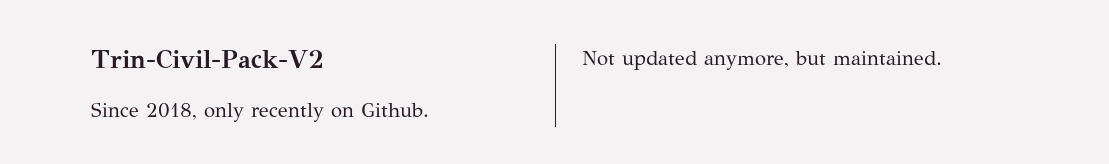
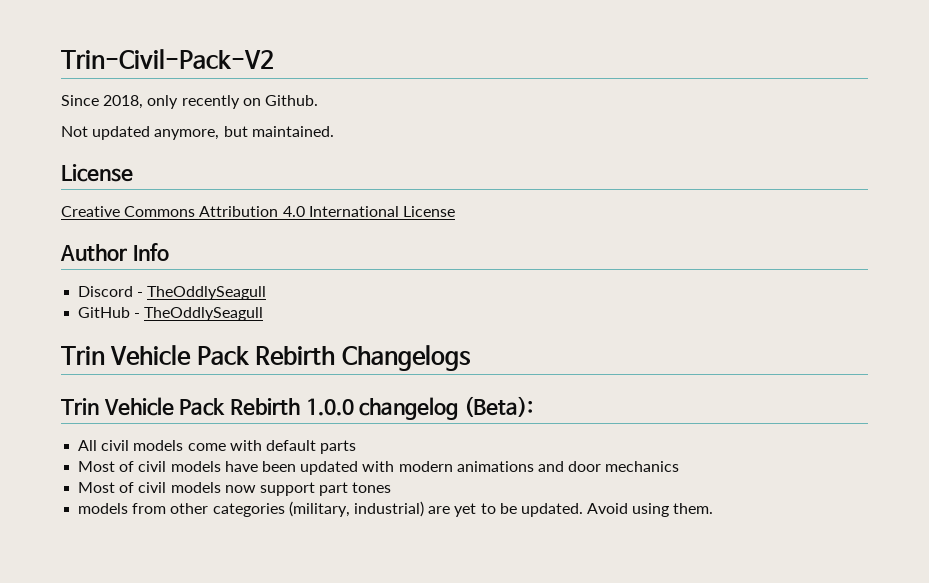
  Not updated anymore, but maintained.
+ License
+ Creative Commons Attribution 4.0 International License
+ Author Info
+ Discord - TheOddlySeagull
+ GitHub - TheOddlySeagull
+ Trin Vehicle Pack Rebirth Changelogs
+ Trin Vehicle Pack Rebirth 1.0.0 changelog (Beta):
+ All civil models come with default parts
+ Most of civil models have been updated with modern animations and door mechanics
+ Most of civil models now support part tones
+ models from other categories (military, industrial) are yet to be updated. Avoid using them.

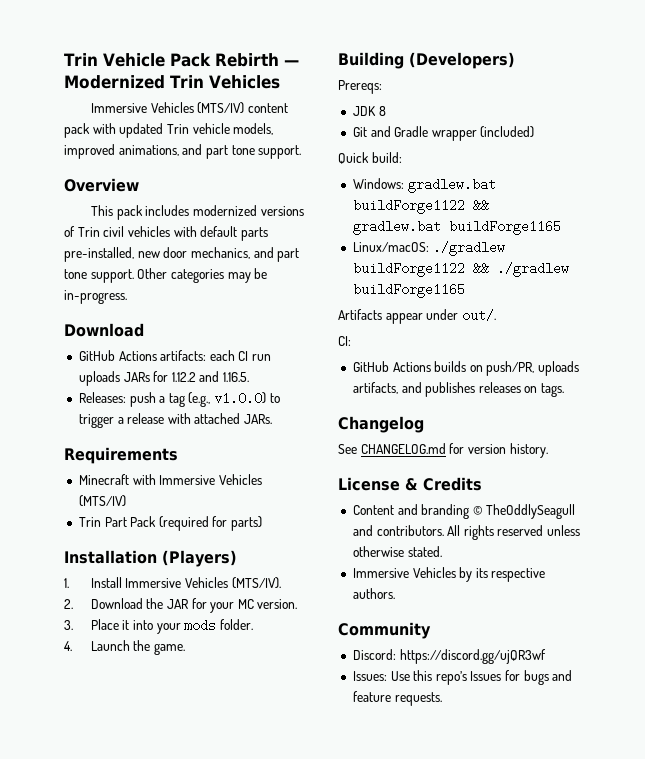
- Trin-Civil-Pack-V2
- Since 2018, only recently on Github.
- Not updated anymore, but maintained.
- License
- Creative Commons Attribution 4.0 International License
- Author Info
- Discord - TheOddlySeagull
- GitHub - TheOddlySeagull
- Trin Vehicle Pack Rebirth Changelogs
- Trin Vehicle Pack Rebirth 1.0.0 changelog (Beta):
- All civil models come with default parts
- Most of civil models have been updated with modern animations and door mechanics
- Most of civil models now support part tones
- models from other categories (military, industrial) are yet to be updated. Avoid using them.
+ Trin Vehicle Pack Rebirth — Modernized Trin Vehicles
+ Immersive Vehicles (MTS/IV) content pack with updated Trin vehicle models, improved animations, and part tone support.
+ Overview
+ This pack includes modernized versions of Trin civil vehicles with default parts pre-installed, new door mechanics, and part tone support. Other categories may be in-progress.
+ Download
+ GitHub Actions artifacts: each CI run uploads JARs for 1.12.2 and 1.16.5.
+ Releases: push a tag (e.g., v1.0.0) to trigger a release with attached JARs.
+ Requirements
+ Minecraft with Immersive Vehicles (MTS/IV)
+ Trin Part Pack (required for parts)
+ Installation (Players)
+ 1. Install Immersive Vehicles (MTS/IV).
+ 2. Download the JAR for your MC version.
+ 3. Place it into your mods folder.
+ 4. Launch the game.
+ Building (Developers)
+ Prereqs:
+ JDK 8
+ Git and Gradle wrapper (included)
+ Quick build:
+ Windows: gradlew.bat buildForge1122 && gradlew.bat buildForge1165
+ Linux/macOS: ./gradlew buildForge1122 && ./gradlew buildForge1165
+ Artifacts appear under out/.
+ CI:
+ GitHub Actions builds on push/PR, uploads artifacts, and publishes releases on tags.
+ Changelog
+ See CHANGELOG.md for version history.
+ License & Credits
+ Content and branding © TheOddlySeagull and contributors. All rights reserved unless otherwise stated.
+ Immersive Vehicles by its respective authors.
+ Community
+ Discord: https://discord.gg/ujQR3wf
+ Issues: Use this repo’s Issues for bugs and feature requests.

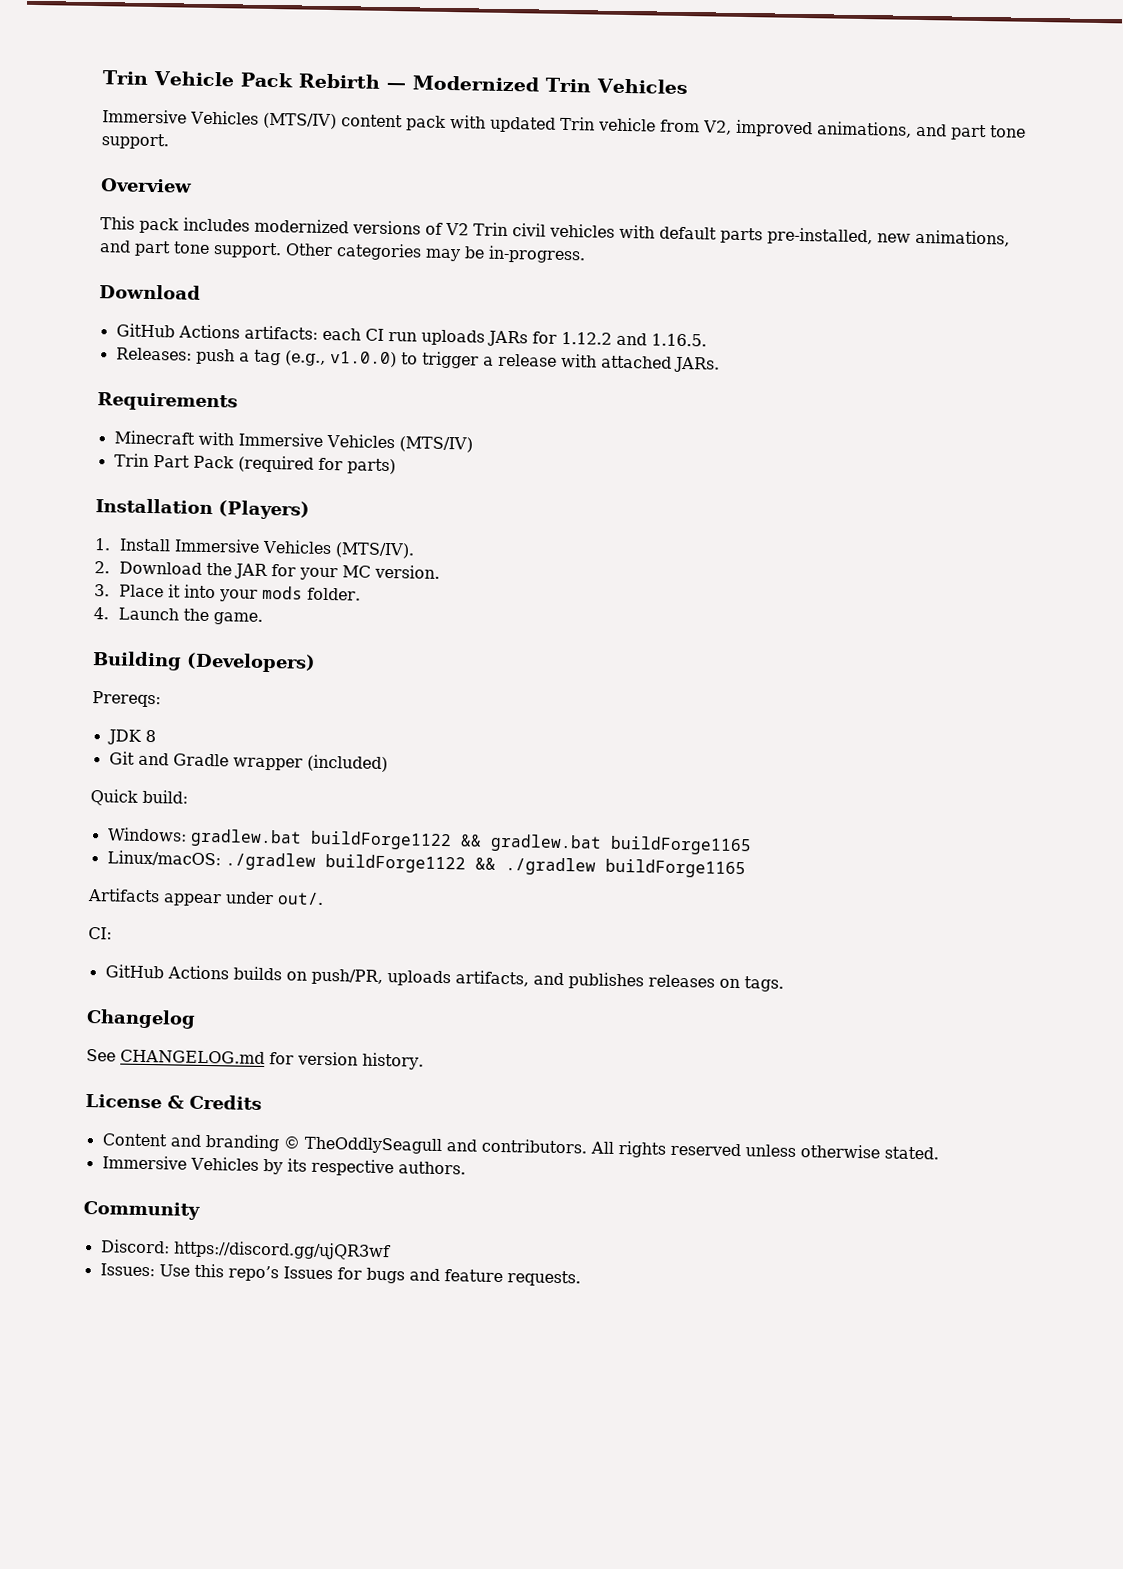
- Immersive Vehicles (MTS/IV) content pack with updated Trin vehicle models, improved animations, and part tone support.
+ Immersive Vehicles (MTS/IV) content pack with updated Trin vehicle from V2, improved animations, and part tone support.
- This pack includes modernized versions of Trin civil vehicles with default parts pre-installed, new door mechanics, and part tone support.
+ This pack includes modernized versions of V2 Trin civil vehicles with default parts pre-installed, new animations, and part tone support.

